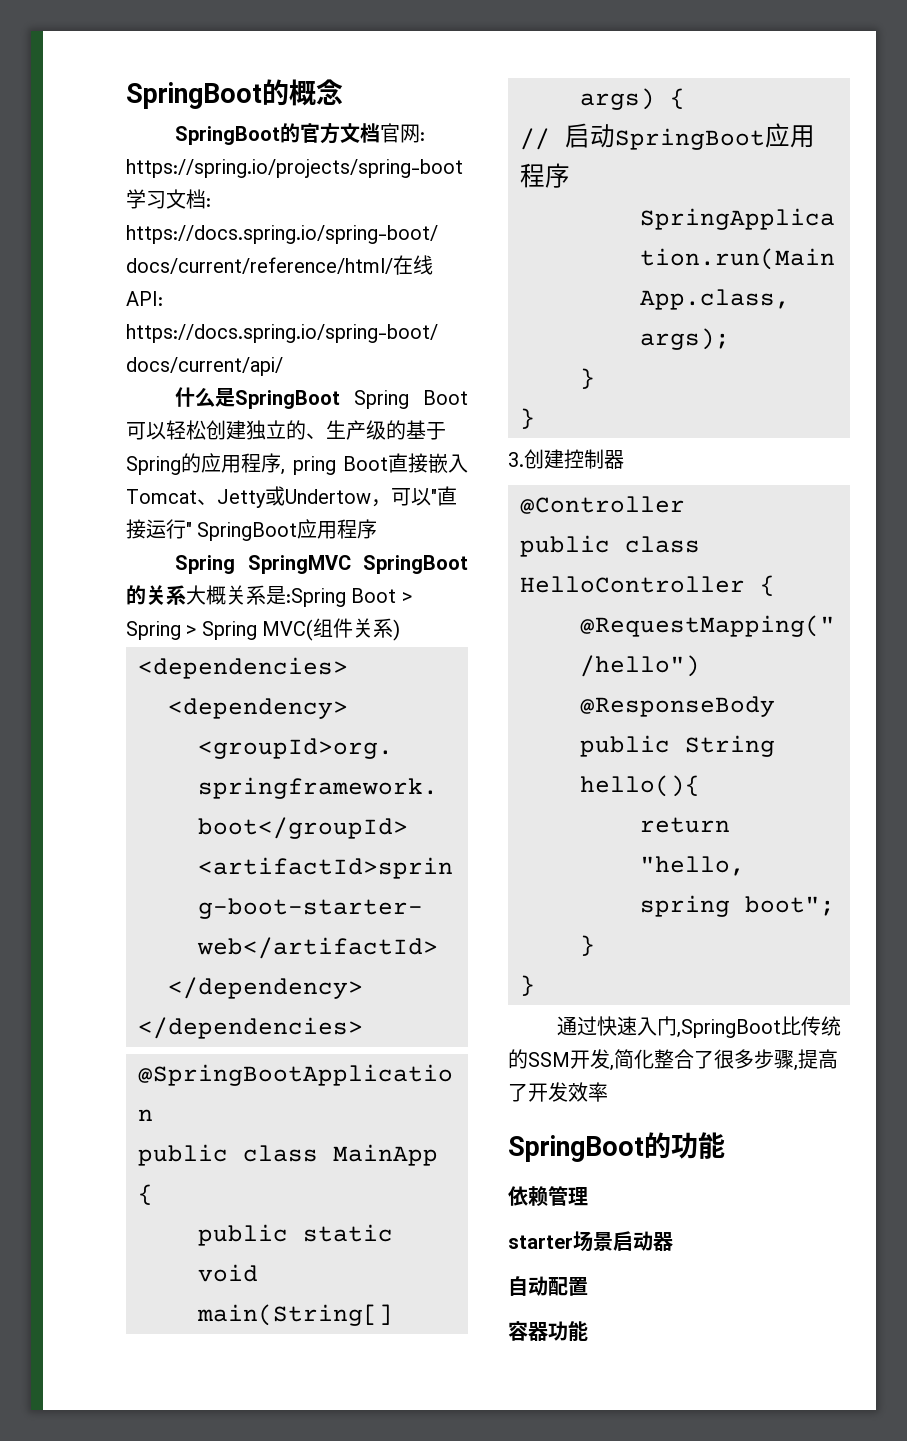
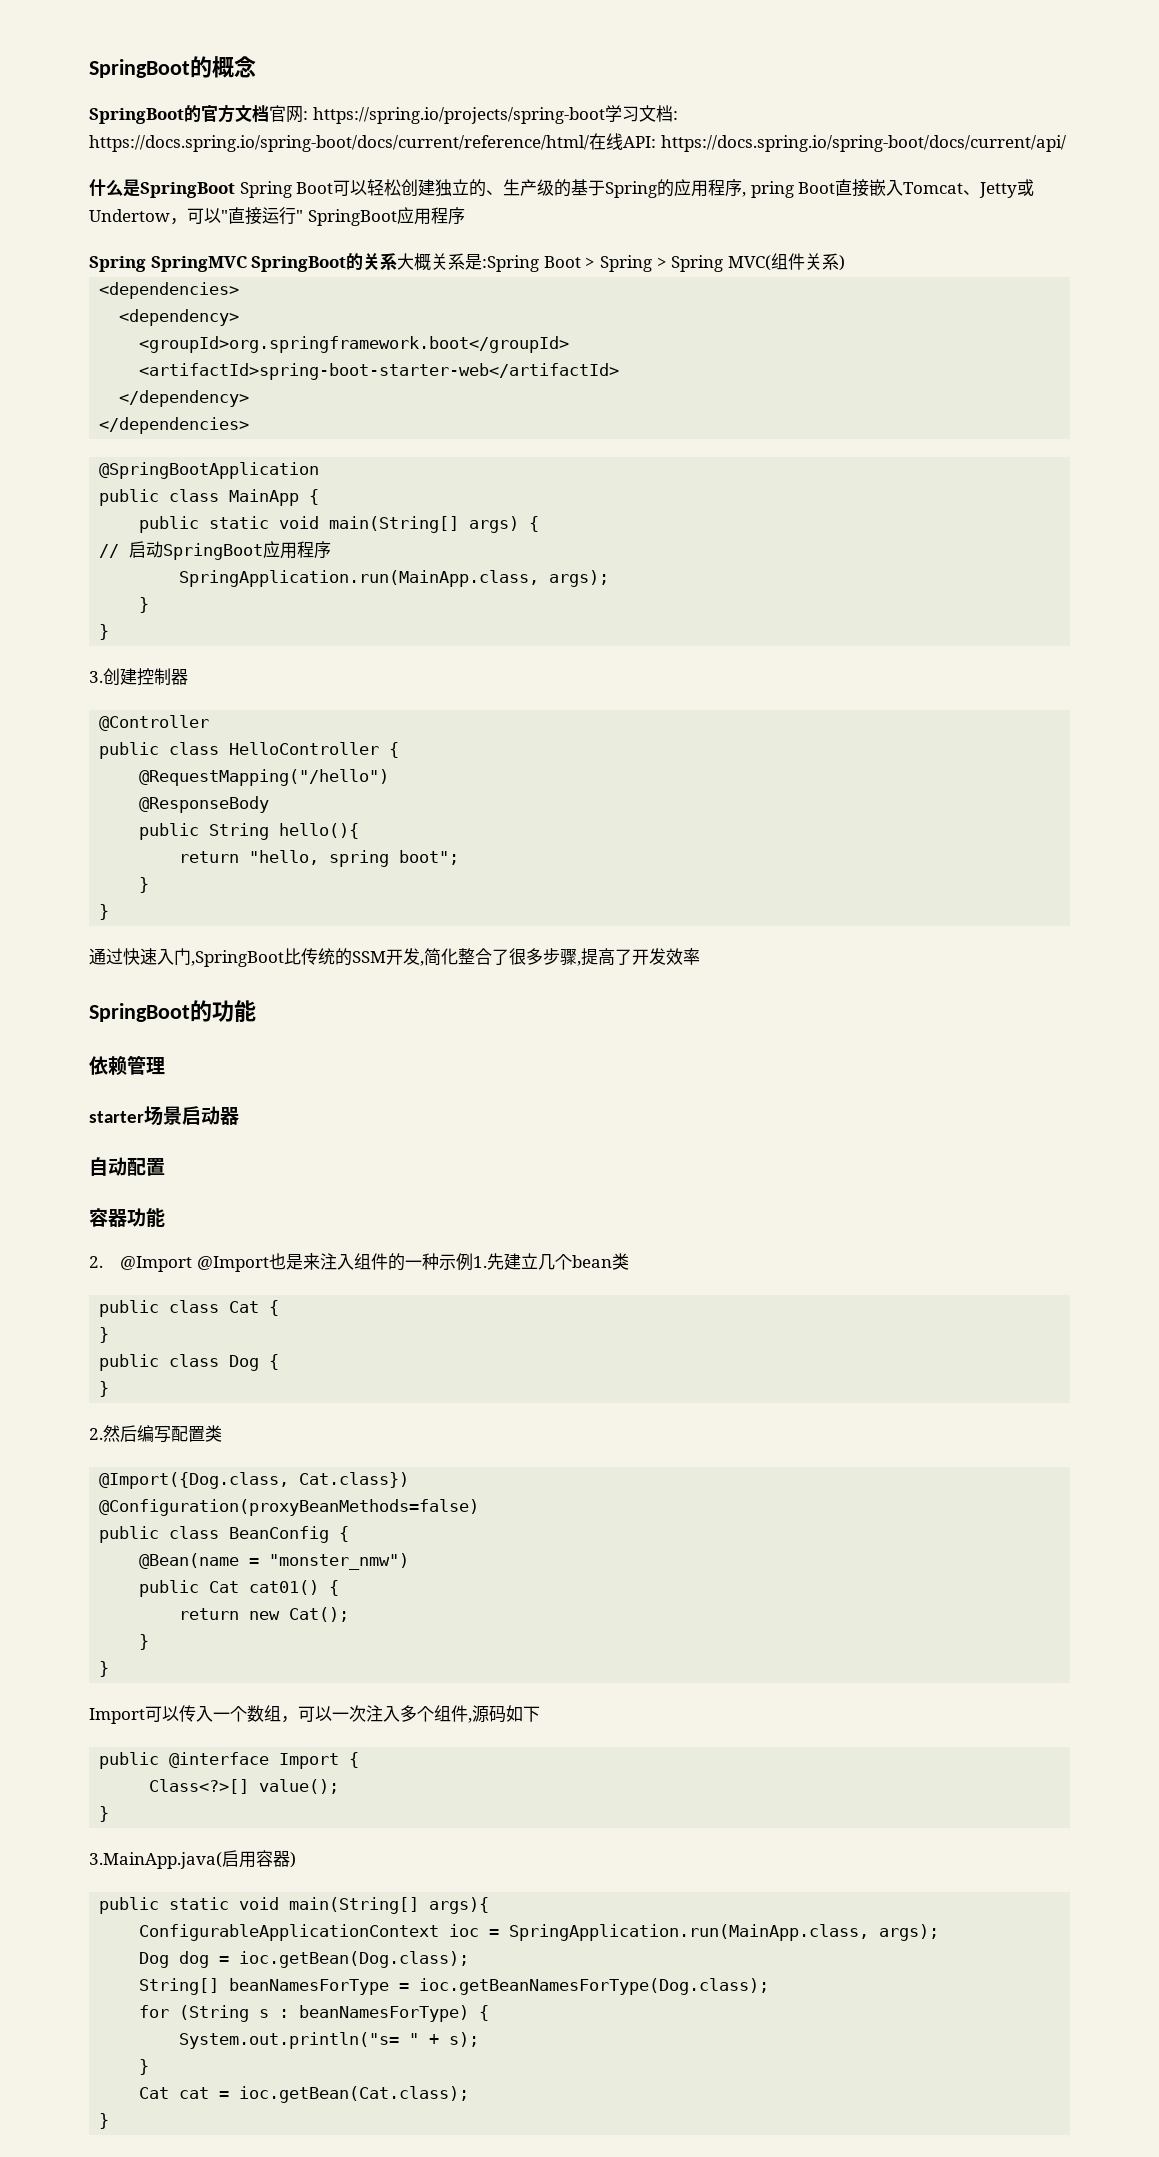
+ 2. @Import @Import也是来注入组件的一种示例1.先建立几个bean类
+ public class Cat {
+ }
+ public class Dog {
+ }
+ 2.然后编写配置类
+ @Import({Dog.class, Cat.class})
+ @Configuration(proxyBeanMethods=false)
+ public class BeanConfig {
+ @Bean(name = "monster_nmw")
+ public Cat cat01() {
+ return new Cat();
+ }
+ }
+ Import可以传入一个数组，可以一次注入多个组件,源码如下
+ public @interface Import {
+ Class<?>[] value();
+ }
+ 3.MainApp.java(启用容器)
+ public static void main(String[] args){
+ ConfigurableApplicationContext ioc = SpringApplication.run(MainApp.class, args);
+ Dog dog = ioc.getBean(Dog.class);
+ String[] beanNamesForType = ioc.getBeanNamesForType(Dog.class);
+ for (String s : beanNamesForType) {
+ System.out.println("s= " + s);
+ }
+ Cat cat = ioc.getBean(Cat.class);
+ }

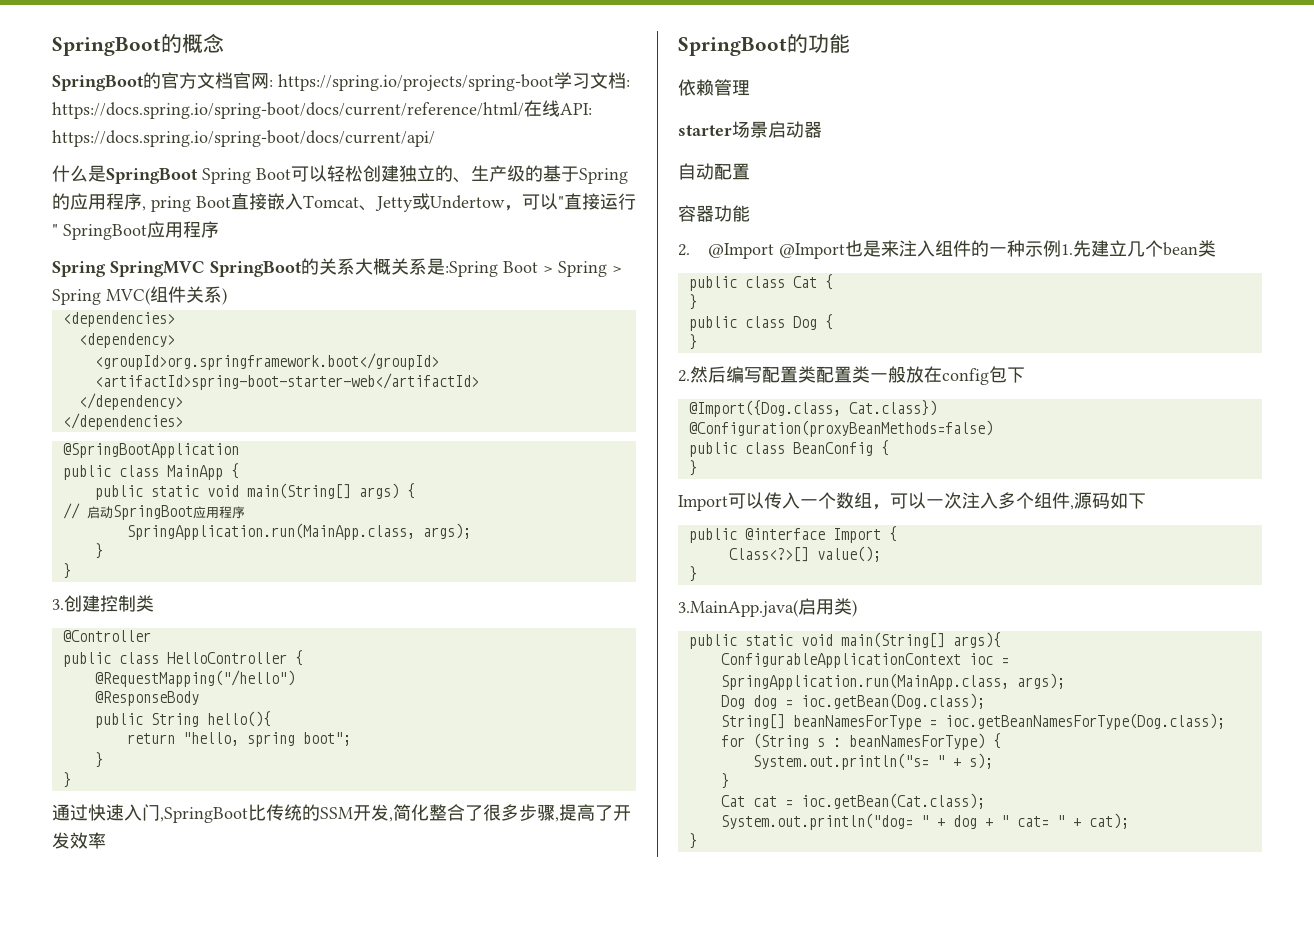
- 3.创建控制器
+ 3.创建控制类
- 2.然后编写配置类
+ 2.然后编写配置类配置类一般放在config包下
- @Bean(name = "monster_nmw")
- public Cat cat01() {
- return new Cat();
- }
- 3.MainApp.java(启用容器)
+ 3.MainApp.java(启用类)
+ System.out.println("dog= " + dog + " cat= " + cat);

